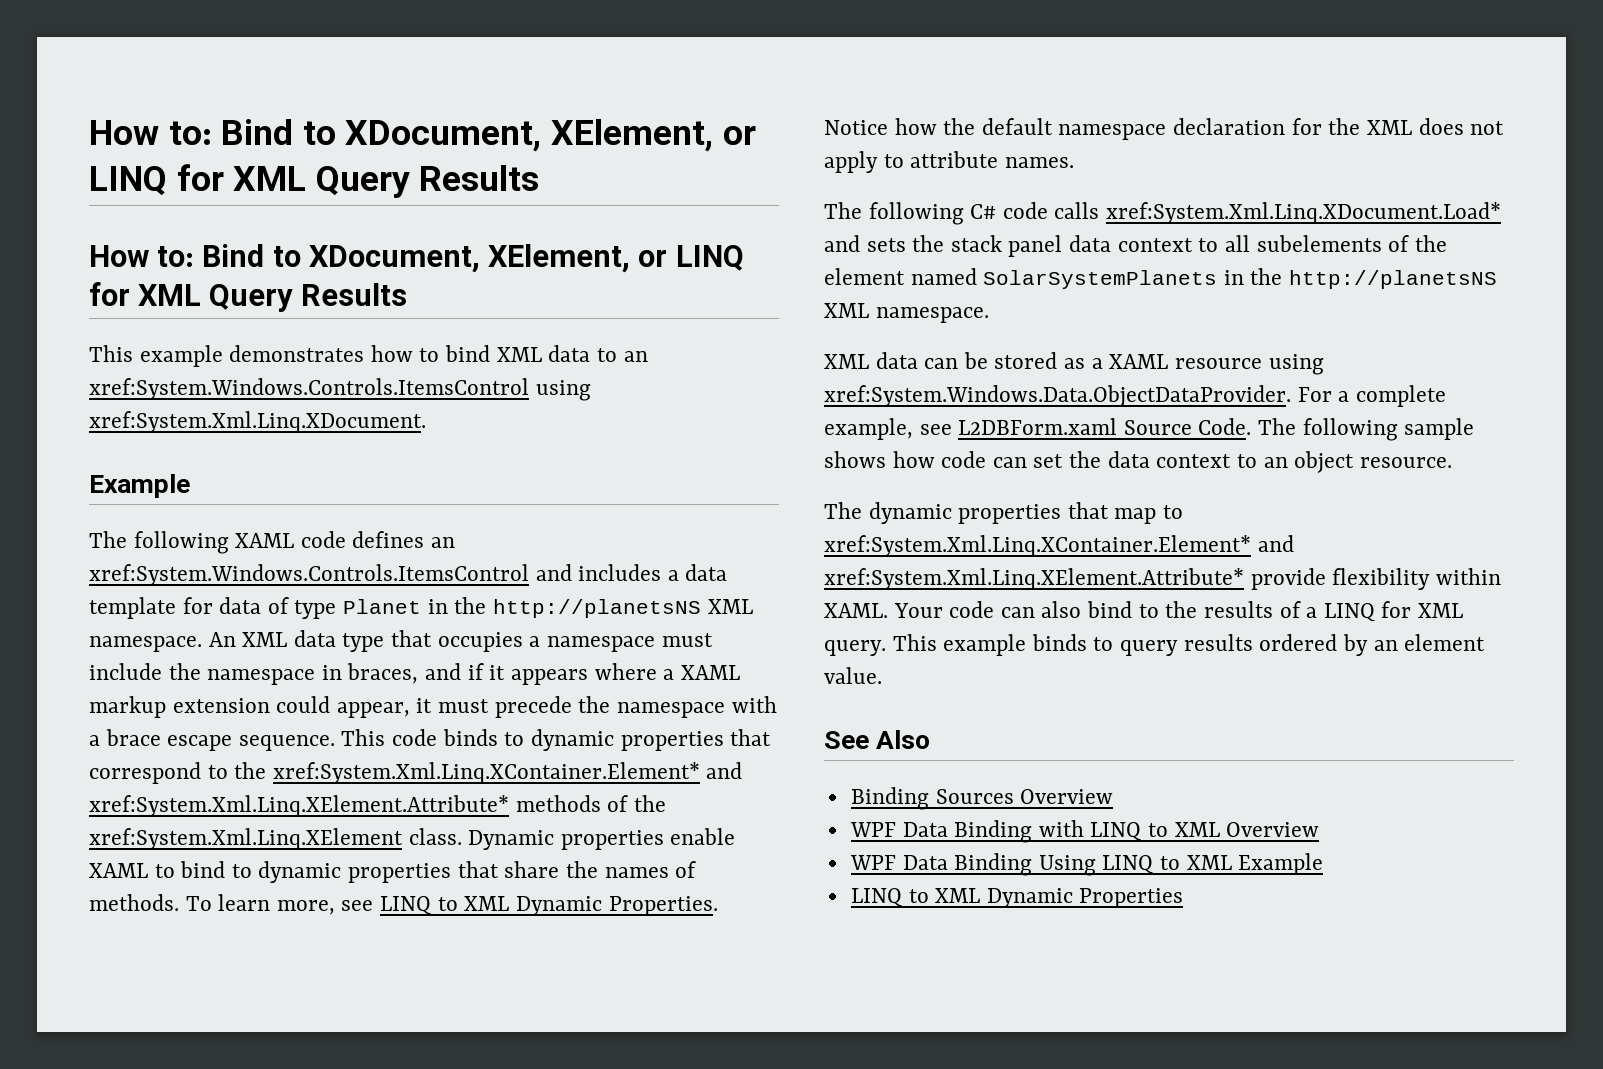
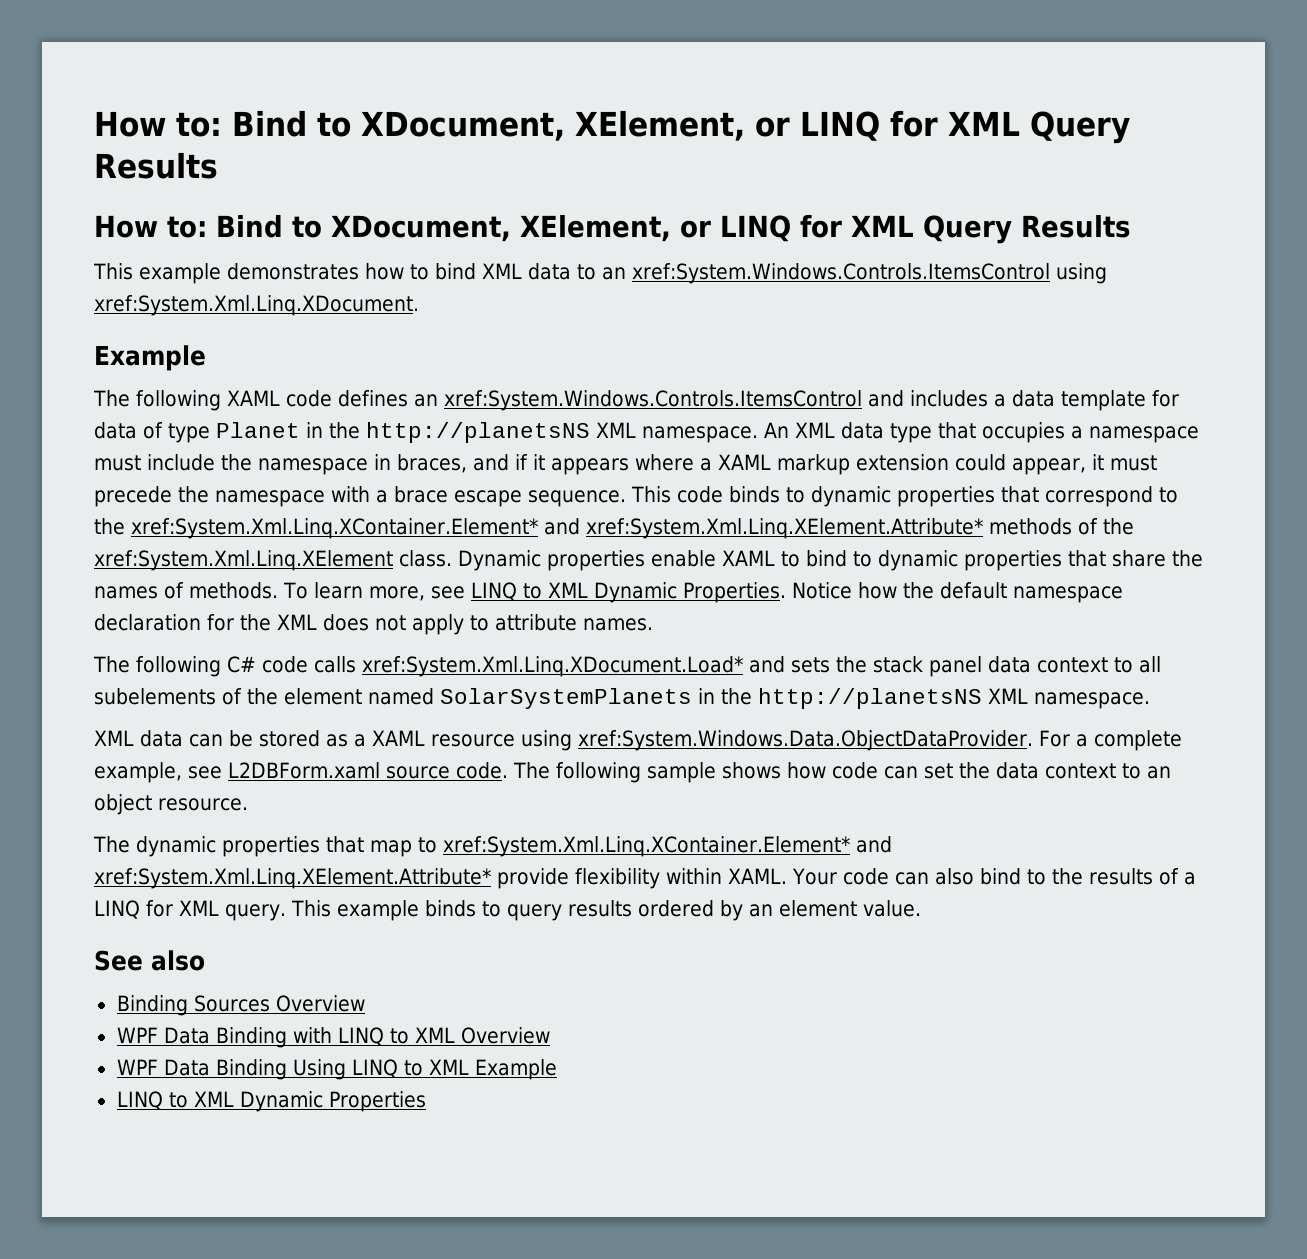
- XML data can be stored as a XAML resource using xref:System.Windows.Data.ObjectDataProvider. For a complete example, see L2DBForm.xaml Source Code.
+ XML data can be stored as a XAML resource using xref:System.Windows.Data.ObjectDataProvider. For a complete example, see L2DBForm.xaml source code.
- See Also
+ See also

